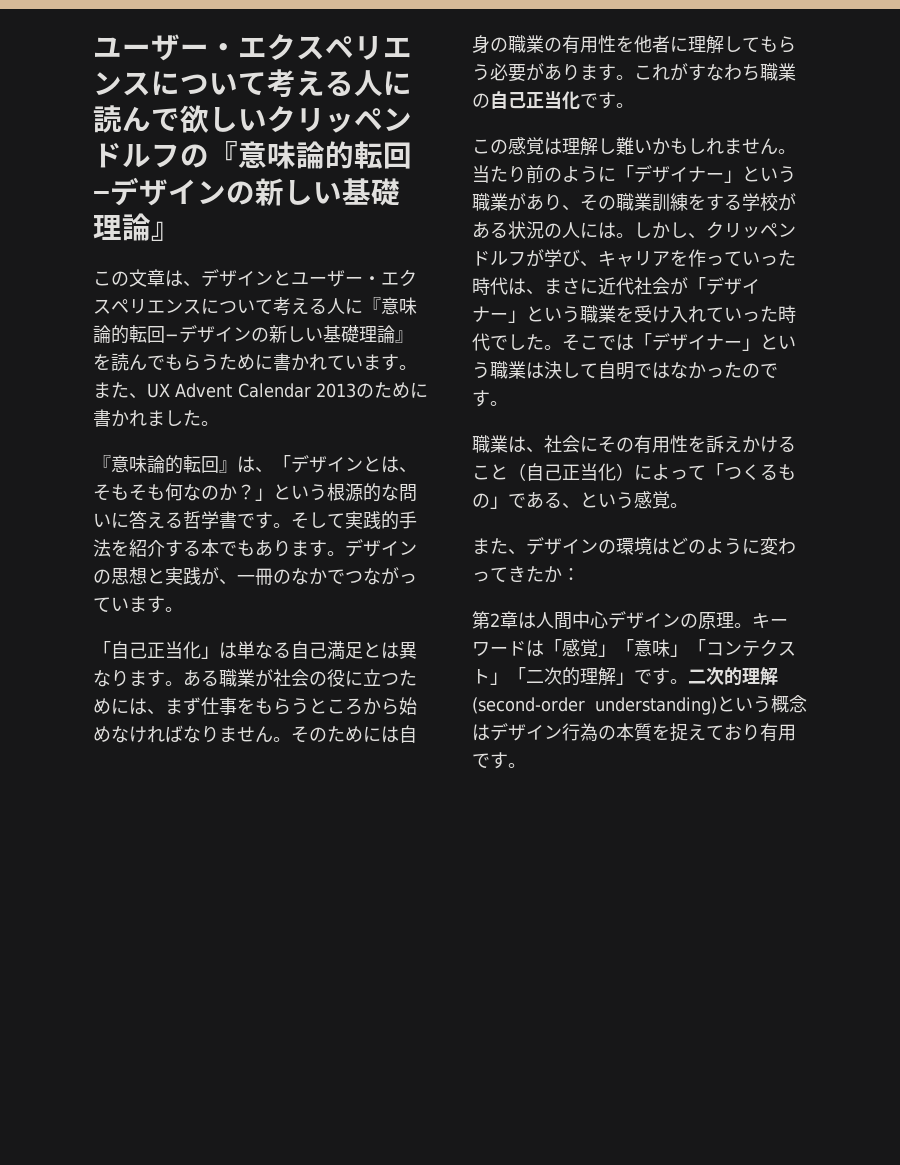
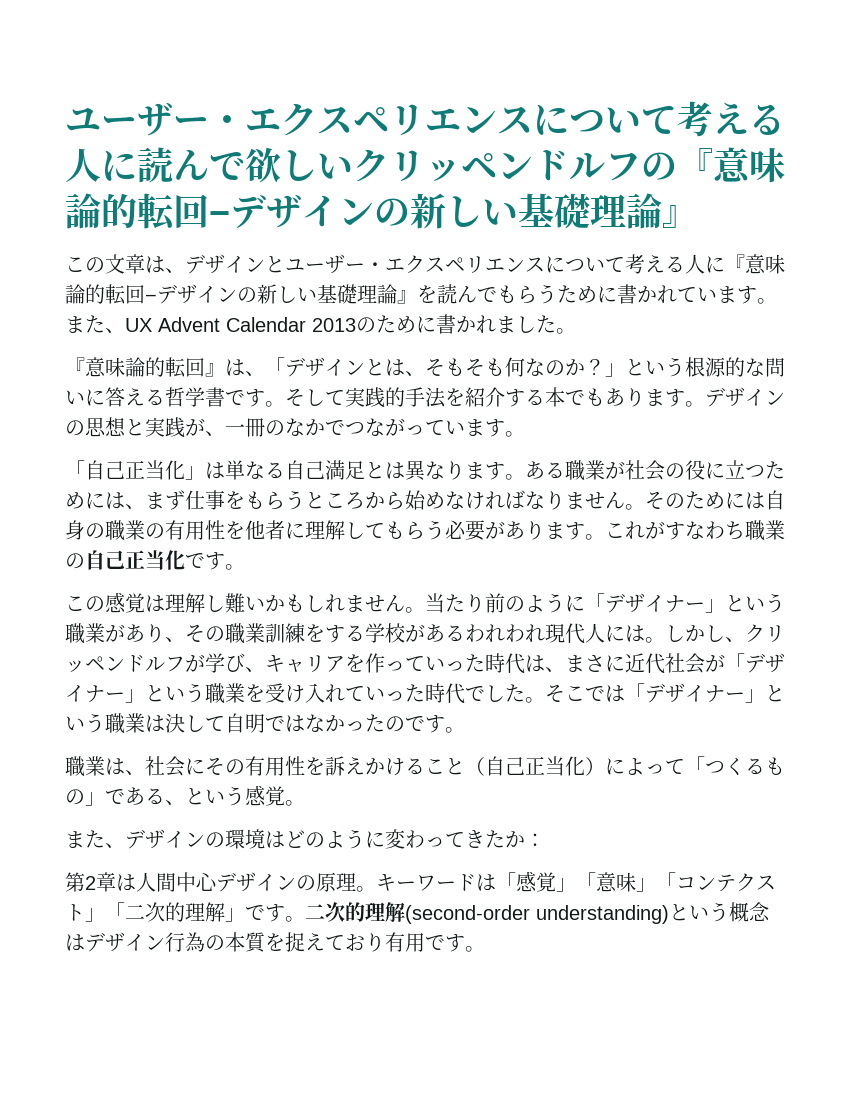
- 当たり前のように「デザイナー」という職業があり、その職業訓練をする学校がある状況の人には。
+ 当たり前のように「デザイナー」という職業があり、その職業訓練をする学校があるわれわれ現代人には。

